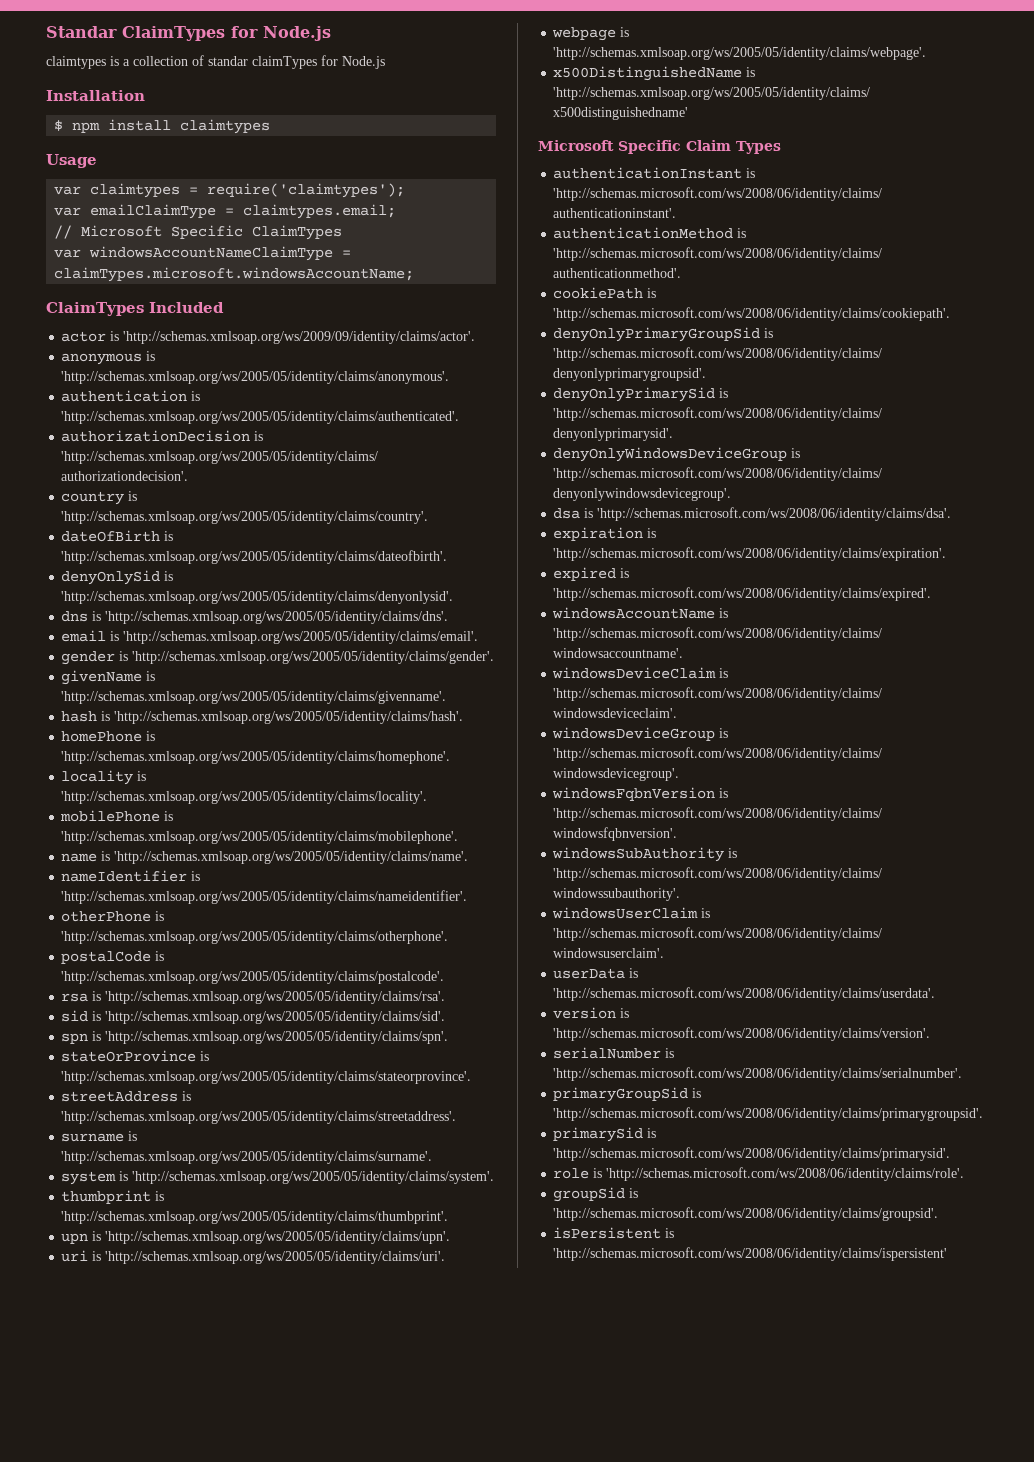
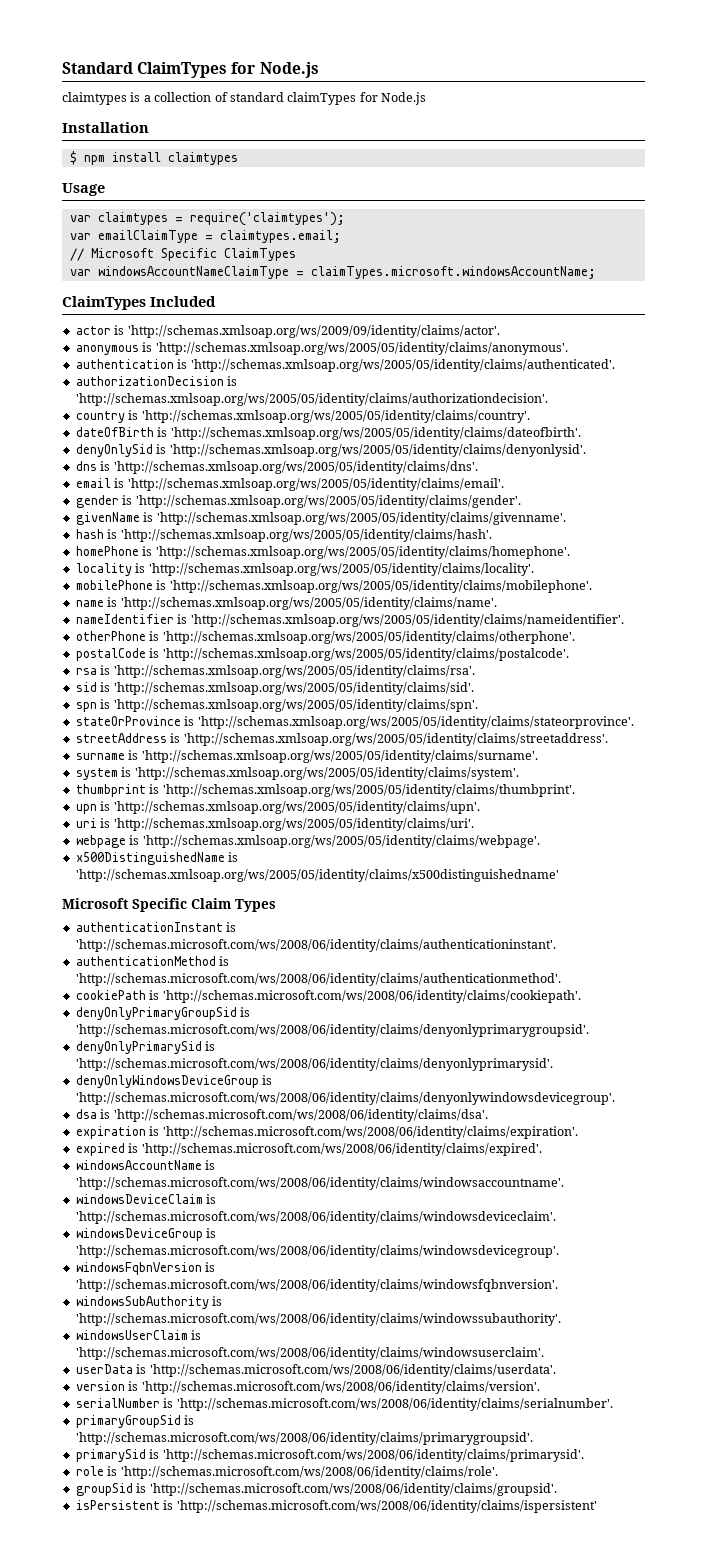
- Standar ClaimTypes for Node.js
+ Standard ClaimTypes for Node.js
- claimtypes is a collection of standar claimTypes for Node.js
+ claimtypes is a collection of standard claimTypes for Node.js

